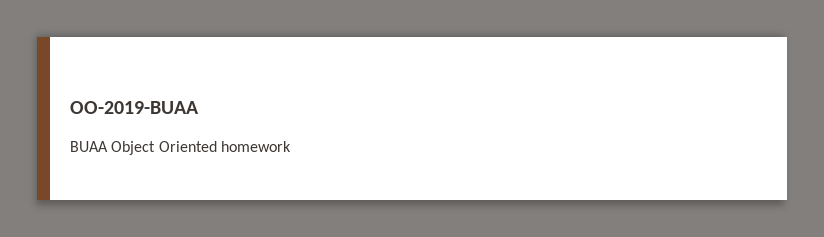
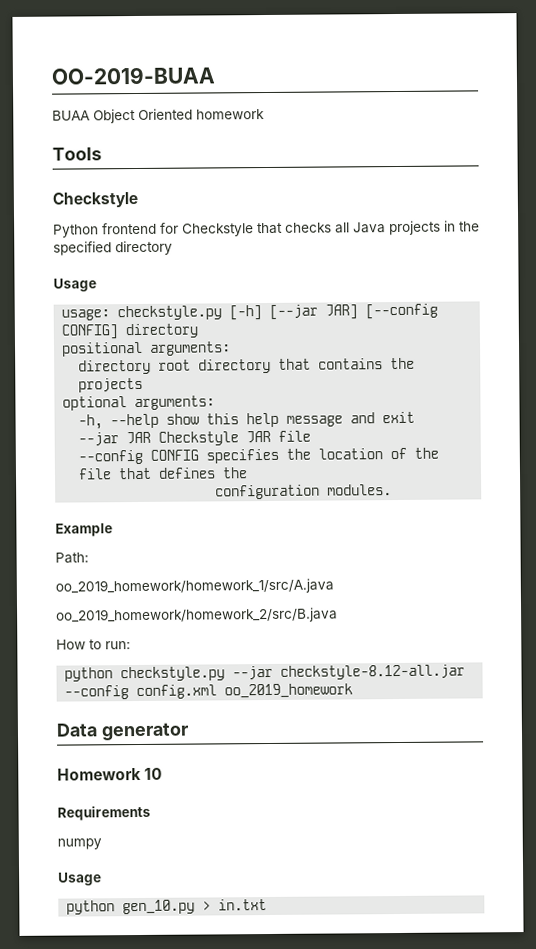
+ Tools
+ Checkstyle
+ Python frontend for Checkstyle that checks all Java projects in the specified directory
+ Usage
+ usage: checkstyle.py [-h] [--jar JAR] [--config CONFIG] directory
+ positional arguments:
+ directory root directory that contains the projects
+ optional arguments:
+ -h, --help show this help message and exit
+ --jar JAR Checkstyle JAR file
+ --config CONFIG specifies the location of the file that defines the
+ configuration modules.
+ Example
+ Path:
+ oo_2019_homework/homework_1/src/A.java
+ oo_2019_homework/homework_2/src/B.java
+ How to run:
+ python checkstyle.py --jar checkstyle-8.12-all.jar --config config.xml oo_2019_homework
+ Data generator
+ Homework 10
+ Requirements
+ numpy
+ Usage
+ python gen_10.py > in.txt

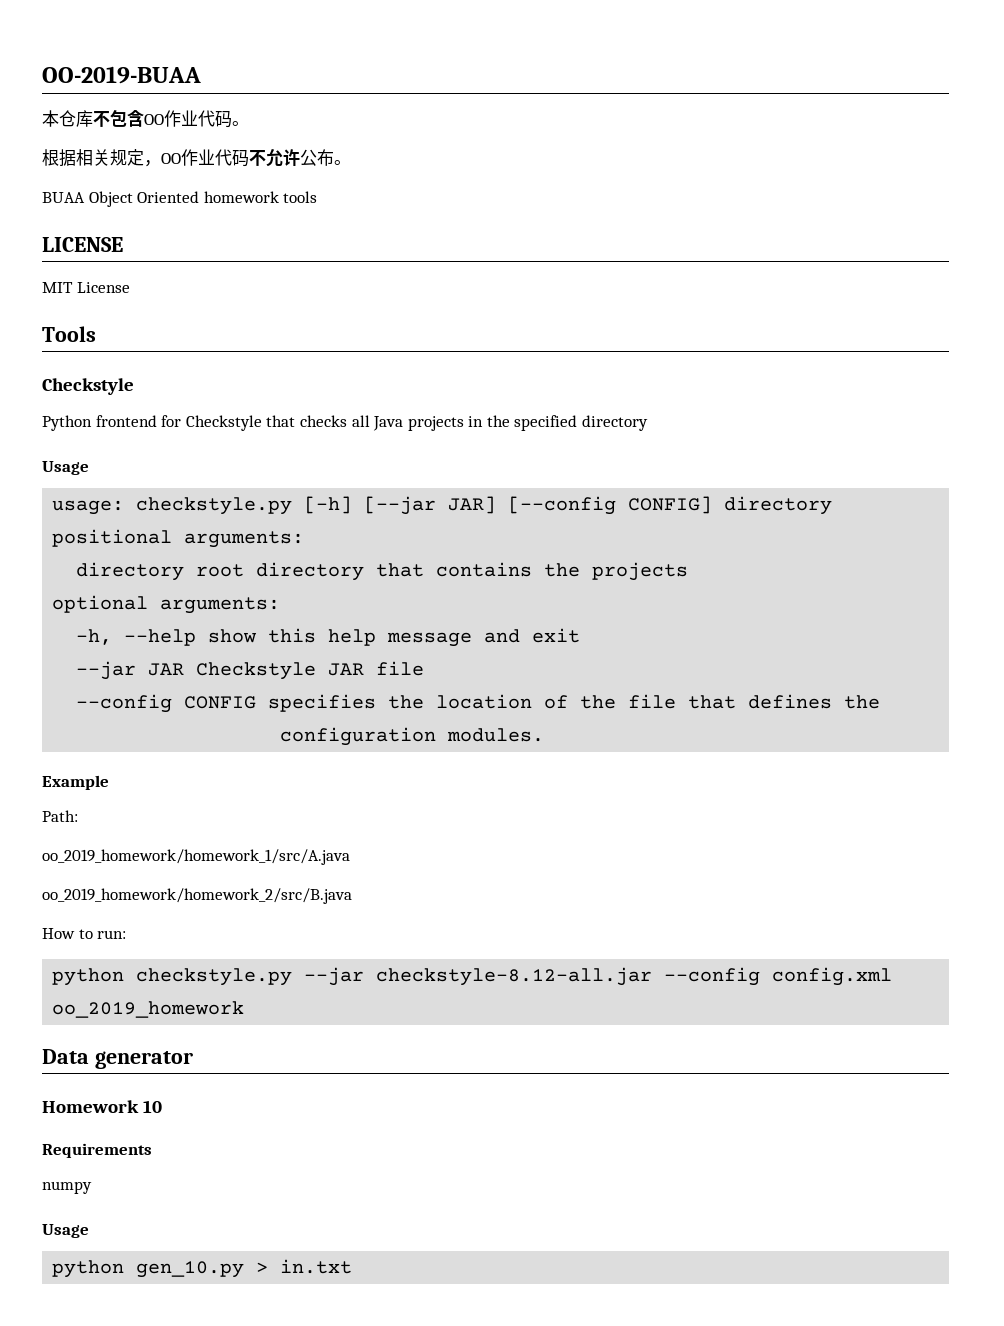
+ 本仓库不包含OO作业代码。
+ 根据相关规定，OO作业代码不允许公布。
- BUAA Object Oriented homework
+ BUAA Object Oriented homework tools
+ LICENSE
+ MIT License

